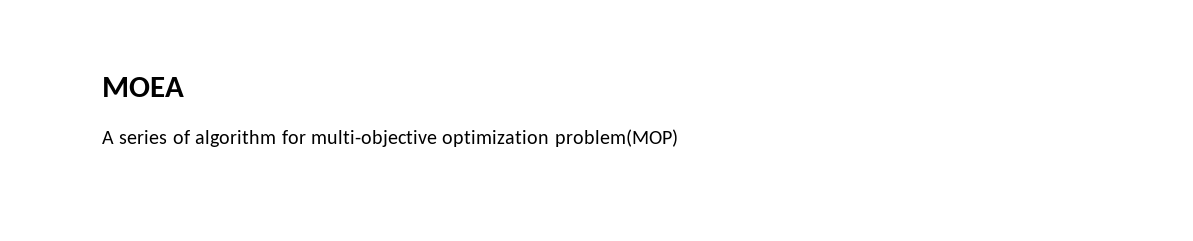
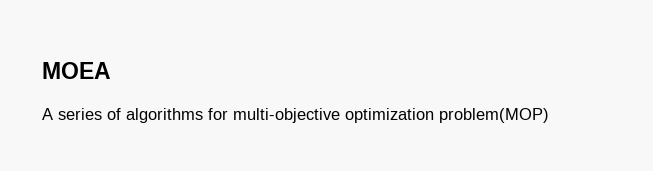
- A series of algorithm for multi-objective optimization problem(MOP)
+ A series of algorithms for multi-objective optimization problem(MOP)

